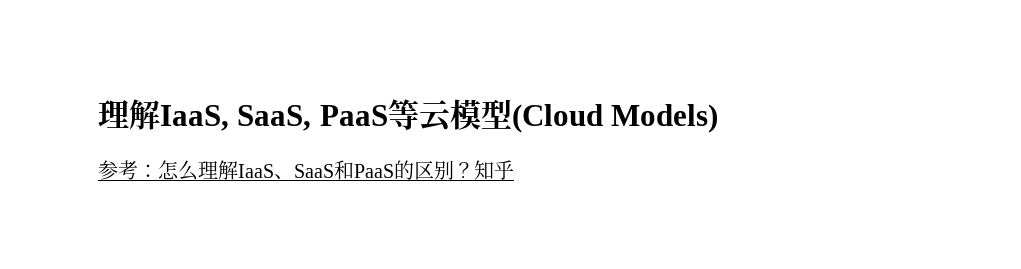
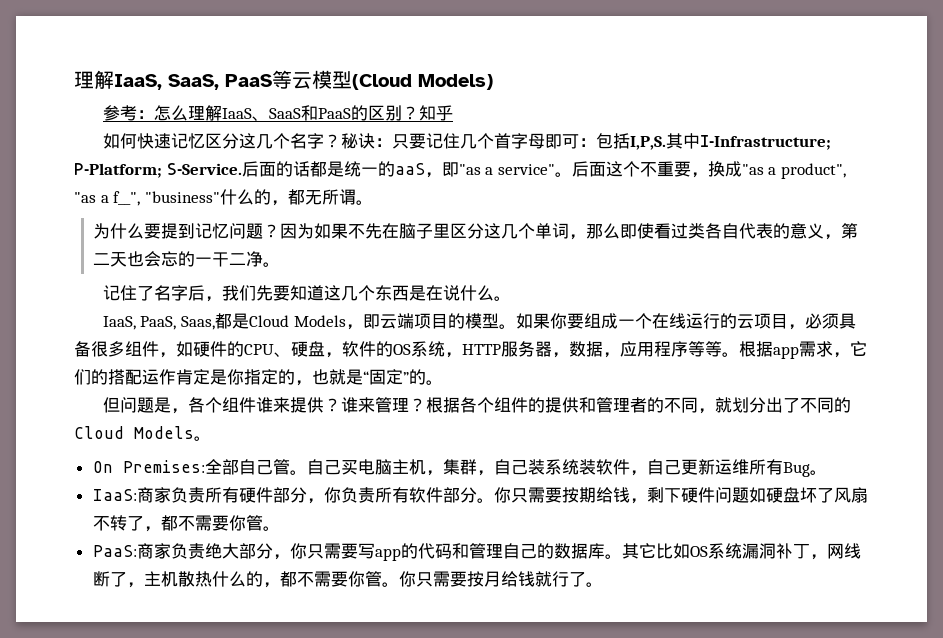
+ 如何快速记忆区分这几个名字？秘诀：只要记住几个首字母即可：包括I,P,S.其中I-Infrastructure; P-Platform; S-Service.后面的话都是统一的aaS，即"as a service"。后面这个不重要，换成"as a product", "as a f__", "business"什么的，都无所谓。
+ 为什么要提到记忆问题？因为如果不先在脑子里区分这几个单词，那么即使看过类各自代表的意义，第二天也会忘的一干二净。
+ 记住了名字后，我们先要知道这几个东西是在说什么。
+ IaaS, PaaS, Saas,都是Cloud Models，即云端项目的模型。如果你要组成一个在线运行的云项目，必须具备很多组件，如硬件的CPU、硬盘，软件的OS系统，HTTP服务器，数据，应用程序等等。根据app需求，它们的搭配运作肯定是你指定的，也就是“固定”的。
+ 但问题是，各个组件谁来提供？谁来管理？根据各个组件的提供和管理者的不同，就划分出了不同的Cloud Models。
+ On Premises:全部自己管。自己买电脑主机，集群，自己装系统装软件，自己更新运维所有Bug。
+ IaaS:商家负责所有硬件部分，你负责所有软件部分。你只需要按期给钱，剩下硬件问题如硬盘坏了风扇不转了，都不需要你管。
+ PaaS:商家负责绝大部分，你只需要写app的代码和管理自己的数据库。其它比如OS系统漏洞补丁，网线断了，主机散热什么的，都不需要你管。你只需要按月给钱就行了。

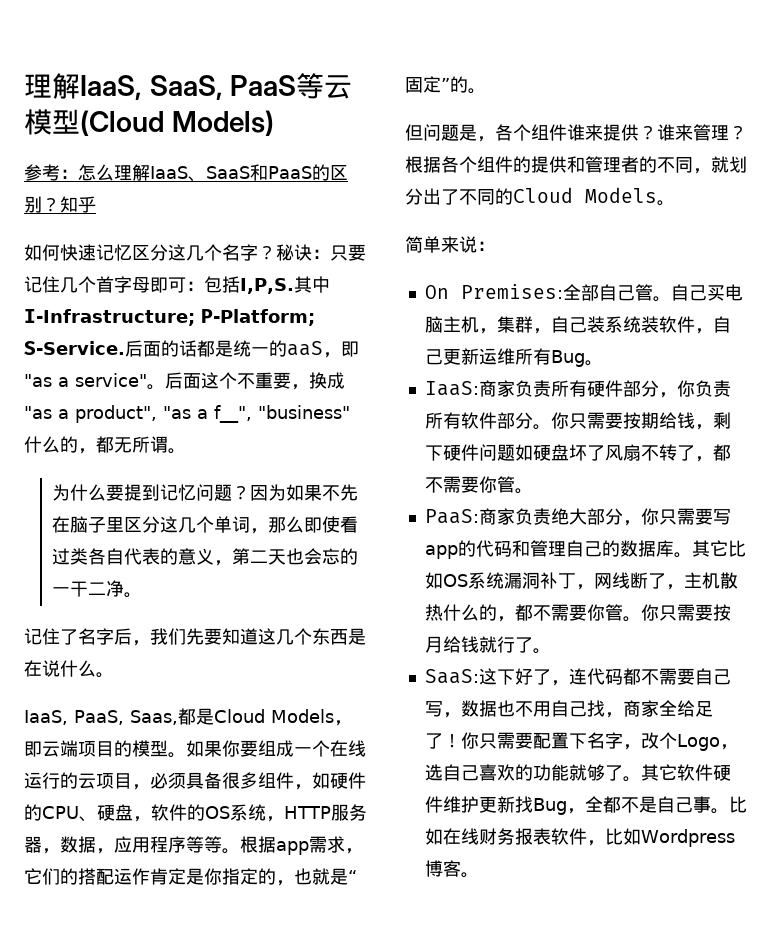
+ 简单来说：
+ SaaS:这下好了，连代码都不需要自己写，数据也不用自己找，商家全给足了！你只需要配置下名字，改个Logo，选自己喜欢的功能就够了。其它软件硬件维护更新找Bug，全都不是自己事。比如在线财务报表软件，比如Wordpress博客。

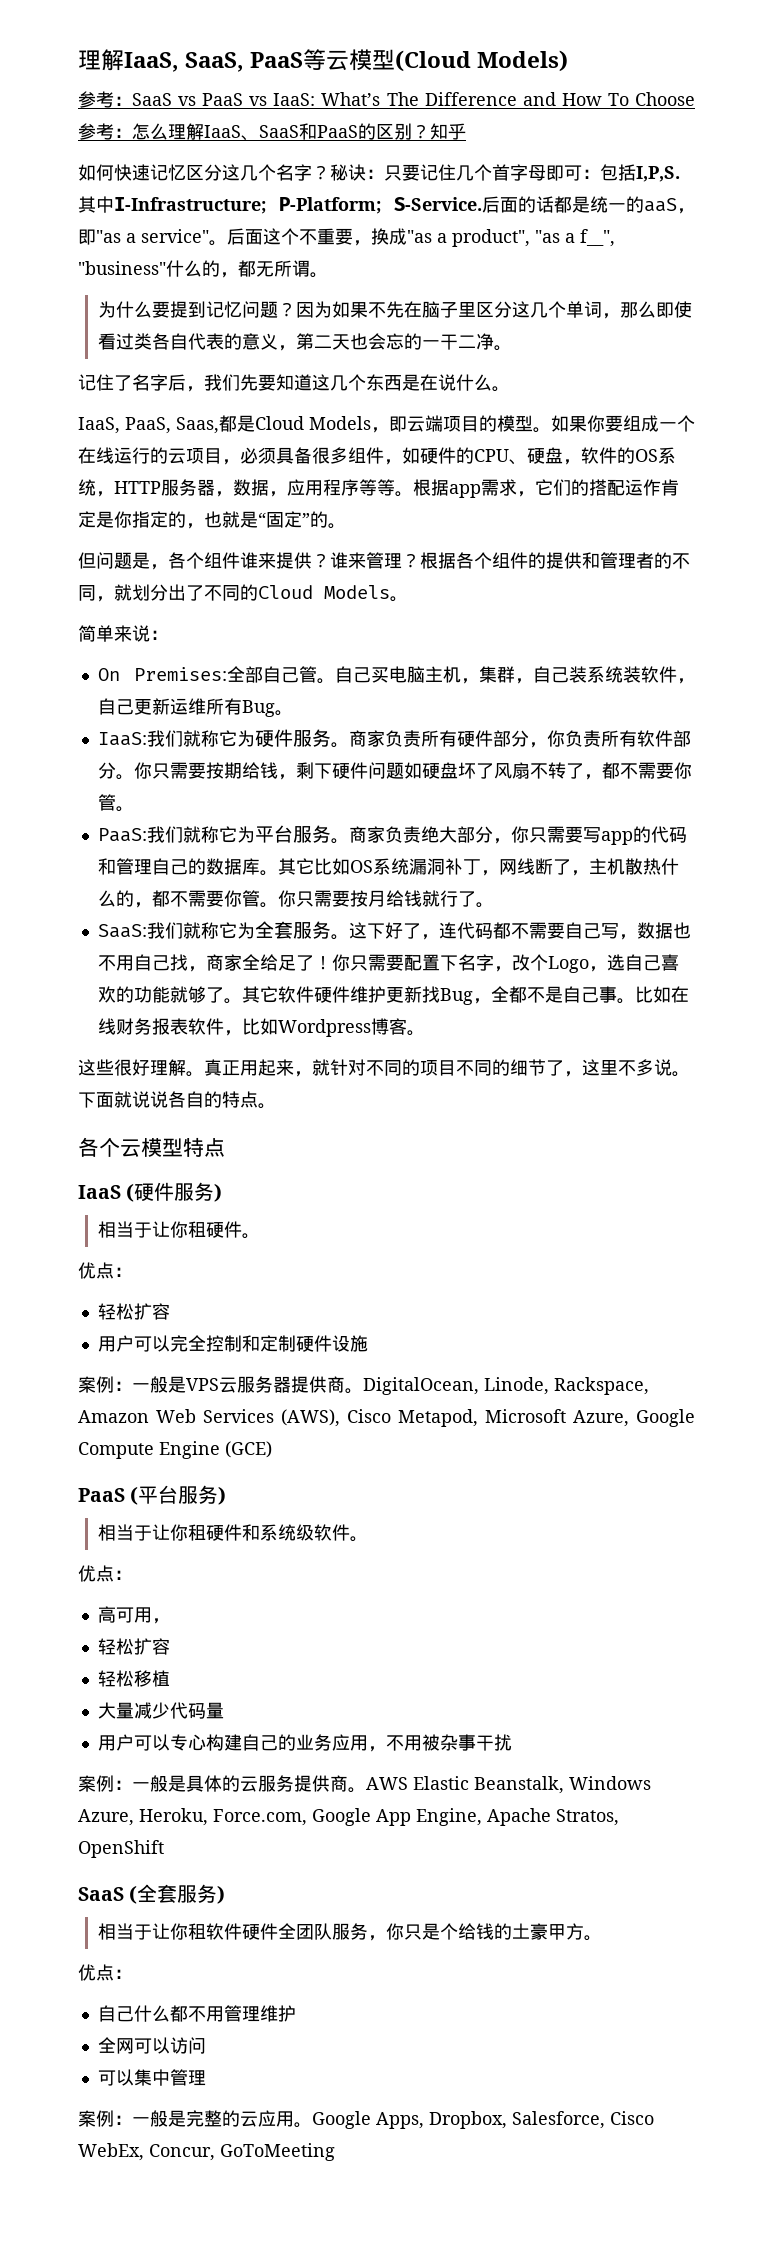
- 参考：怎么理解IaaS、SaaS和PaaS的区别？
+ 参考：SaaS vs PaaS vs IaaS: What’s The Difference and How To Choose参考：怎么理解IaaS、SaaS和PaaS的区别？
- IaaS:商家负责所有硬件部分，你负责所有软件部分。
+ IaaS:我们就称它为硬件服务。商家负责所有硬件部分，你负责所有软件部分。
- PaaS:商家负责绝大部分，你只需要写app的代码和管理自己的数据库。
+ PaaS:我们就称它为平台服务。商家负责绝大部分，你只需要写app的代码和管理自己的数据库。
- SaaS:这下好了，连代码都不需要自己写，数据也不用自己找，商家全给足了！
+ SaaS:我们就称它为全套服务。这下好了，连代码都不需要自己写，数据也不用自己找，商家全给足了！
+ 这些很好理解。真正用起来，就针对不同的项目不同的细节了，这里不多说。下面就说说各自的特点。
+ 各个云模型特点
+ IaaS (硬件服务)
+ 相当于让你租硬件。
+ 优点：
+ 轻松扩容
+ 用户可以完全控制和定制硬件设施
+ 案例：一般是VPS云服务器提供商。DigitalOcean, Linode, Rackspace, Amazon Web Services (AWS), Cisco Metapod, Microsoft Azure, Google Compute Engine (GCE)
+ PaaS (平台服务)
+ 相当于让你租硬件和系统级软件。
+ 优点：
+ 高可用，
+ 轻松扩容
+ 轻松移植
+ 大量减少代码量
+ 用户可以专心构建自己的业务应用，不用被杂事干扰
+ 案例：一般是具体的云服务提供商。AWS Elastic Beanstalk, Windows Azure, Heroku, Force.com, Google App Engine, Apache Stratos, OpenShift
+ SaaS (全套服务)
+ 相当于让你租软件硬件全团队服务，你只是个给钱的土豪甲方。
+ 优点：
+ 自己什么都不用管理维护
+ 全网可以访问
+ 可以集中管理
+ 案例：一般是完整的云应用。Google Apps, Dropbox, Salesforce, Cisco WebEx, Concur, GoToMeeting

